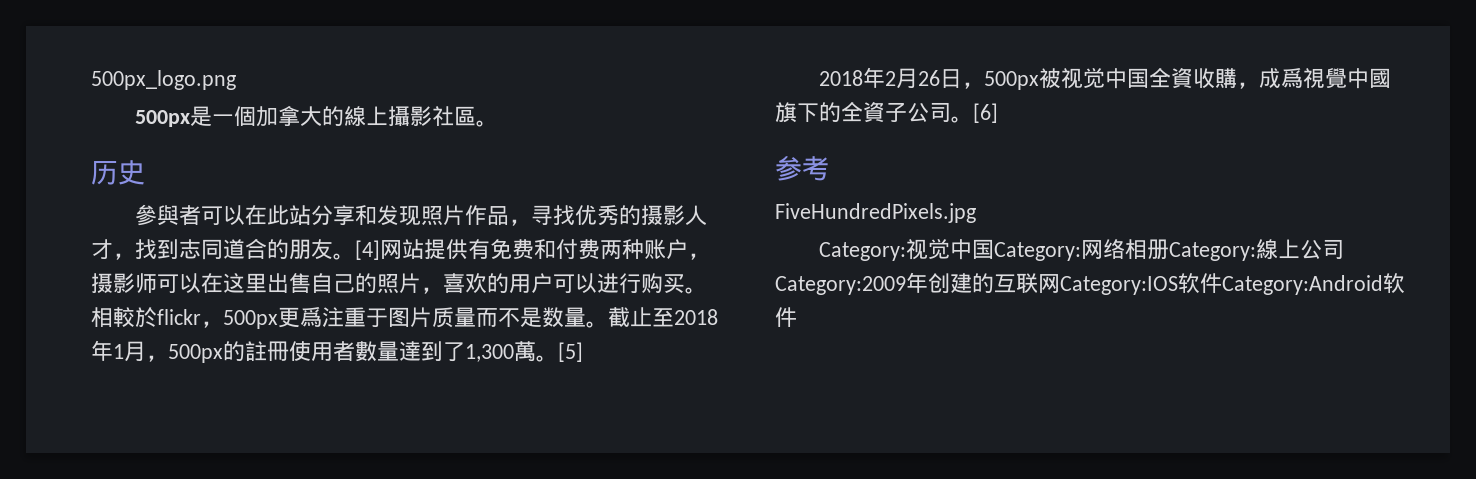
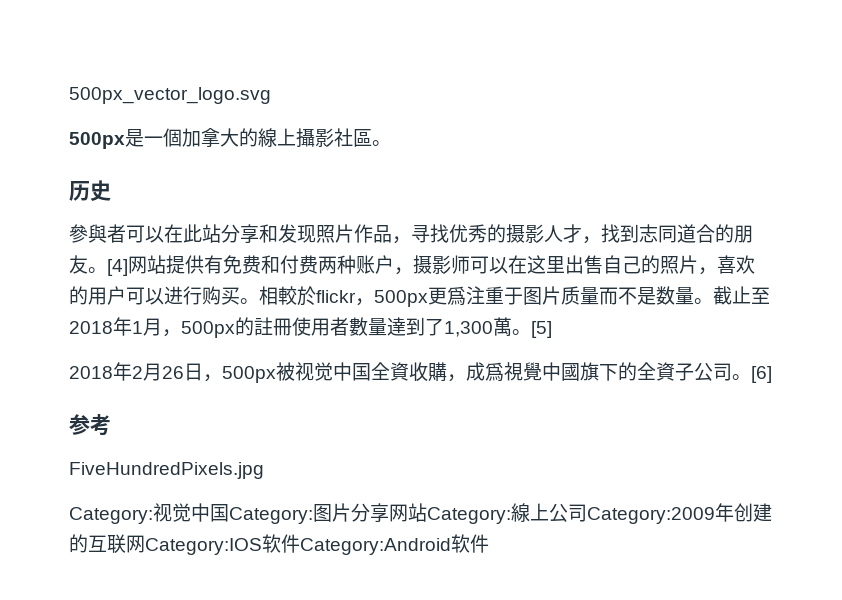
- 500px_logo.png
+ 500px_vector_logo.svg
- Category:视觉中国Category:网络相册Category:線上公司Category:2009年创建的互联网Category:IOS软件Category:Android软件
+ Category:视觉中国Category:图片分享网站Category:線上公司Category:2009年创建的互联网Category:IOS软件Category:Android软件

